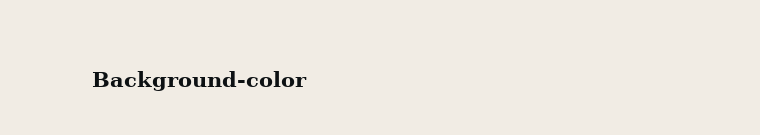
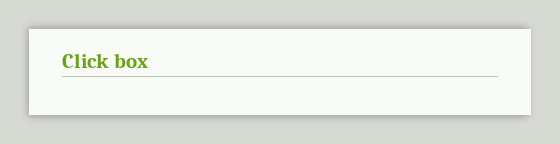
- Background-color
+ Click box

